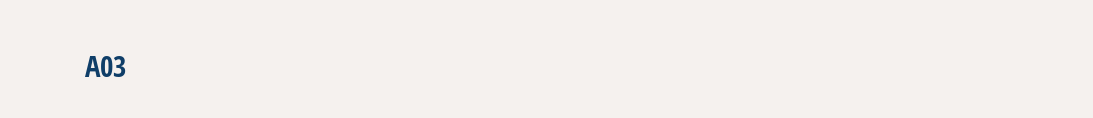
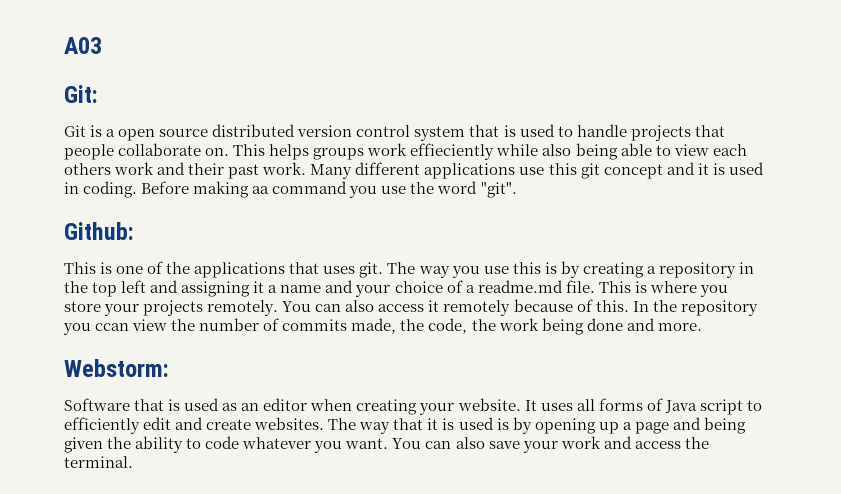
+ Git:
+ Git is a open source distributed version control system that is used to handle projects that people collaborate on. This helps groups work effieciently while also being able to view each others work and their past work. Many different applications use this git concept and it is used in coding. Before making aa command you use the word "git".
+ Github:
+ This is one of the applications that uses git. The way you use this is by creating a repository in the top left and assigning it a name and your choice of a readme.md file. This is where you store your projects remotely. You can also access it remotely because of this. In the repository you ccan view the number of commits made, the code, the work being done and more.
+ Webstorm:
+ Software that is used as an editor when creating your website. It uses all forms of Java script to efficiently edit and create websites. The way that it is used is by opening up a page and being given the ability to code whatever you want. You can also save your work and access the terminal.

